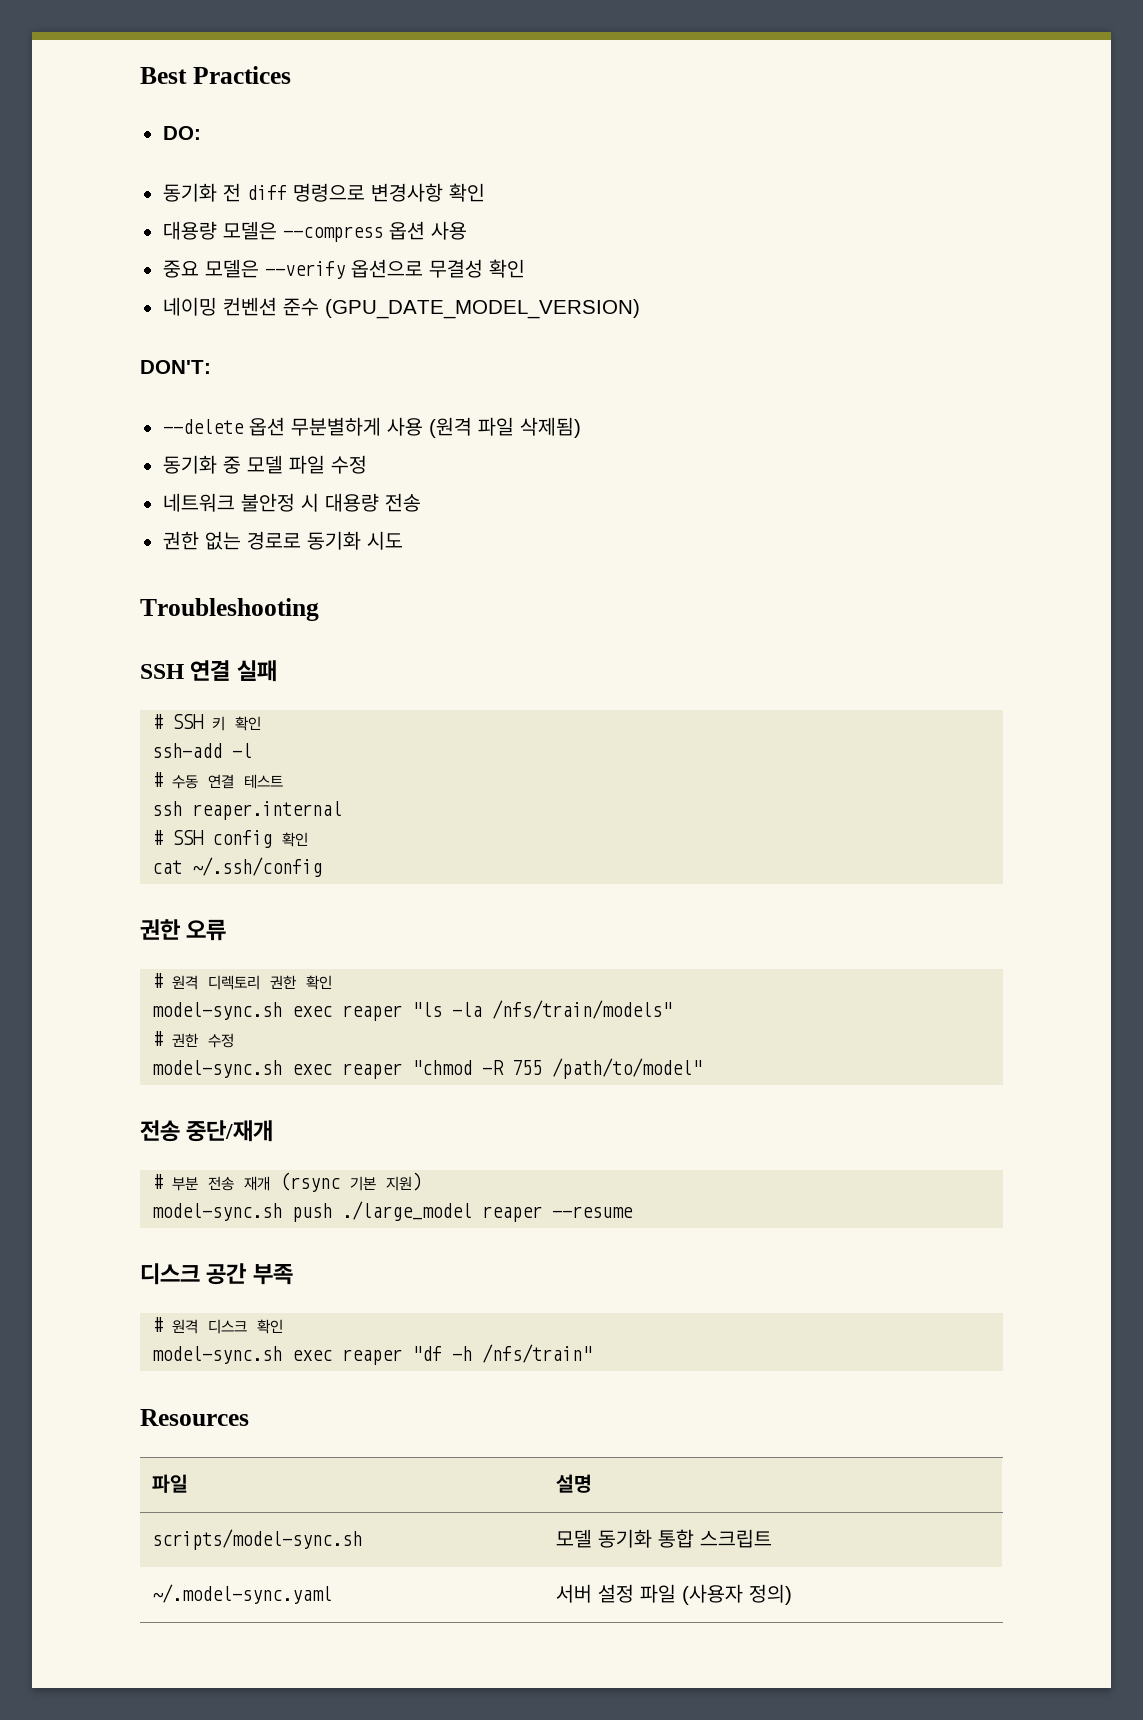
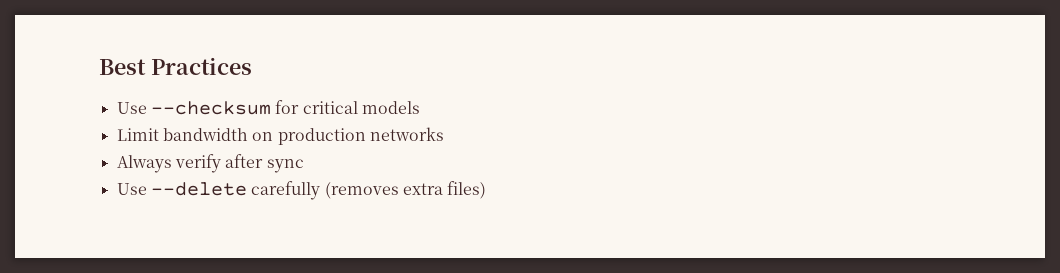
- DO:
- 동기화 전 diff 명령으로 변경사항 확인
- 대용량 모델은 --compress 옵션 사용
- 중요 모델은 --verify 옵션으로 무결성 확인
- 네이밍 컨벤션 준수 (GPU_DATE_MODEL_VERSION)
- DON'T:
- --delete 옵션 무분별하게 사용 (원격 파일 삭제됨)
- 동기화 중 모델 파일 수정
- 네트워크 불안정 시 대용량 전송
- 권한 없는 경로로 동기화 시도
- Troubleshooting
- SSH 연결 실패
- # SSH 키 확인
- ssh-add -l
- # 수동 연결 테스트
- ssh reaper.internal
- # SSH config 확인
- cat ~/.ssh/config
- 권한 오류
- # 원격 디렉토리 권한 확인
- model-sync.sh exec reaper "ls -la /nfs/train/models"
- # 권한 수정
- model-sync.sh exec reaper "chmod -R 755 /path/to/model"
- 전송 중단/재개
- # 부분 전송 재개 (rsync 기본 지원)
- model-sync.sh push ./large_model reaper --resume
- 디스크 공간 부족
- # 원격 디스크 확인
- model-sync.sh exec reaper "df -h /nfs/train"
- Resources
- 파일 | 설명
- scripts/model-sync.sh | 모델 동기화 통합 스크립트
- ~/.model-sync.yaml | 서버 설정 파일 (사용자 정의)
+ Use --checksum for critical models
+ Limit bandwidth on production networks
+ Always verify after sync
+ Use --delete carefully (removes extra files)

